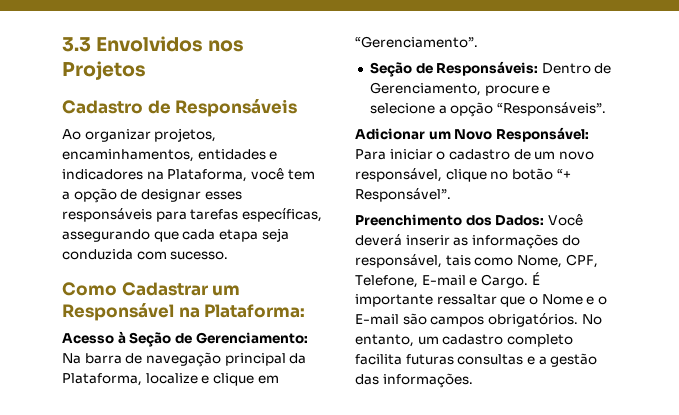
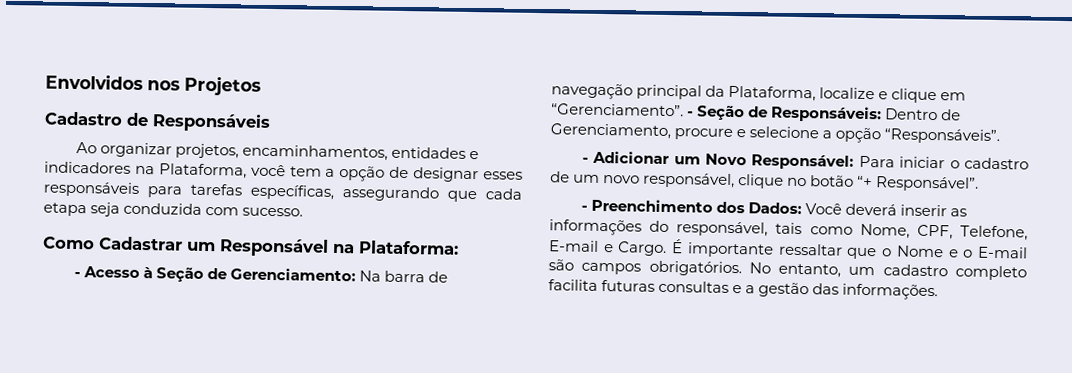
- 3.3 Envolvidos nos Projetos
+ Envolvidos nos Projetos
- Acesso à Seção de Gerenciamento: Na barra de navegação principal da Plataforma, localize e clique em “Gerenciamento”.
- Seção de Responsáveis: Dentro de Gerenciamento, procure e selecione a opção “Responsáveis”.
+ - Acesso à Seção de Gerenciamento: Na barra de navegação principal da Plataforma, localize e clique em “Gerenciamento”. - Seção de Responsáveis: Dentro de Gerenciamento, procure e selecione a opção “Responsáveis”.
- Adicionar um Novo Responsável: Para iniciar o cadastro de um novo responsável, clique no botão “+ Responsável”.
+ - Adicionar um Novo Responsável: Para iniciar o cadastro de um novo responsável, clique no botão “+ Responsável”.
- Preenchimento dos Dados: Você deverá inserir as informações do responsável, tais como Nome, CPF, Telefone, E-mail e Cargo.
+ - Preenchimento dos Dados: Você deverá inserir as informações do responsável, tais como Nome, CPF, Telefone, E-mail e Cargo.

